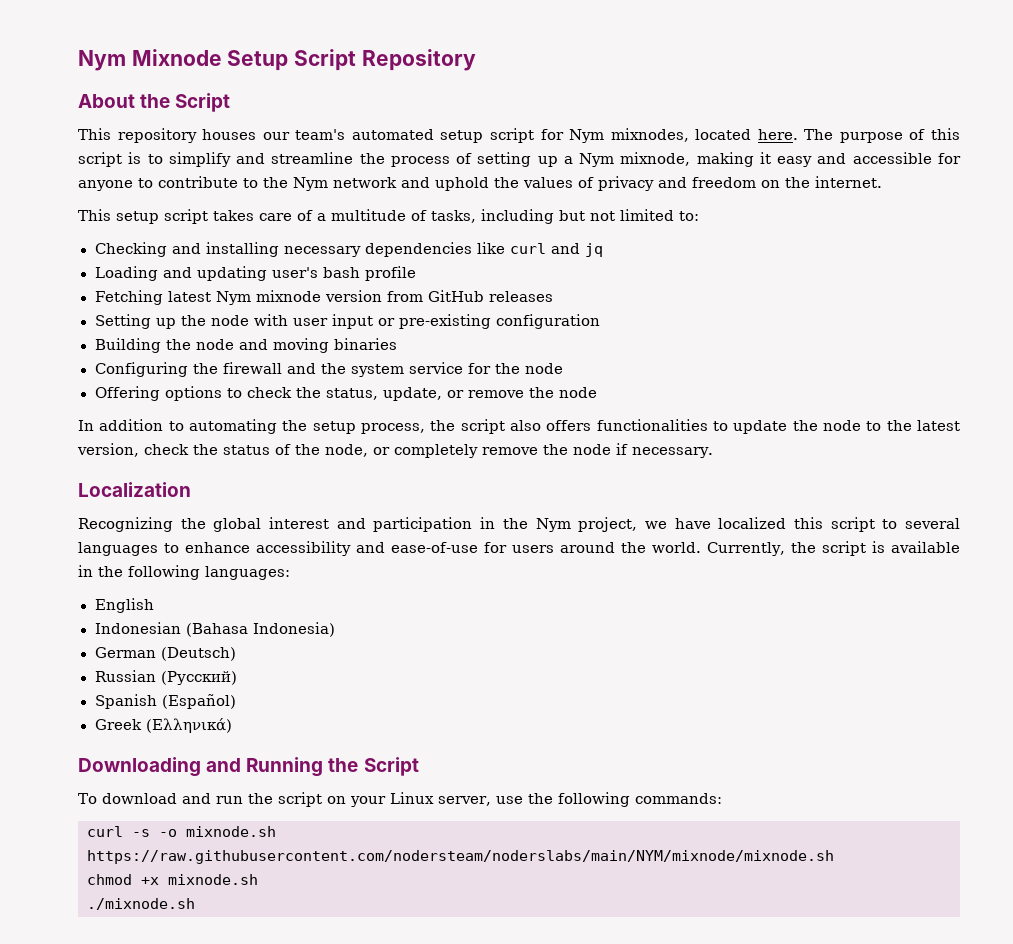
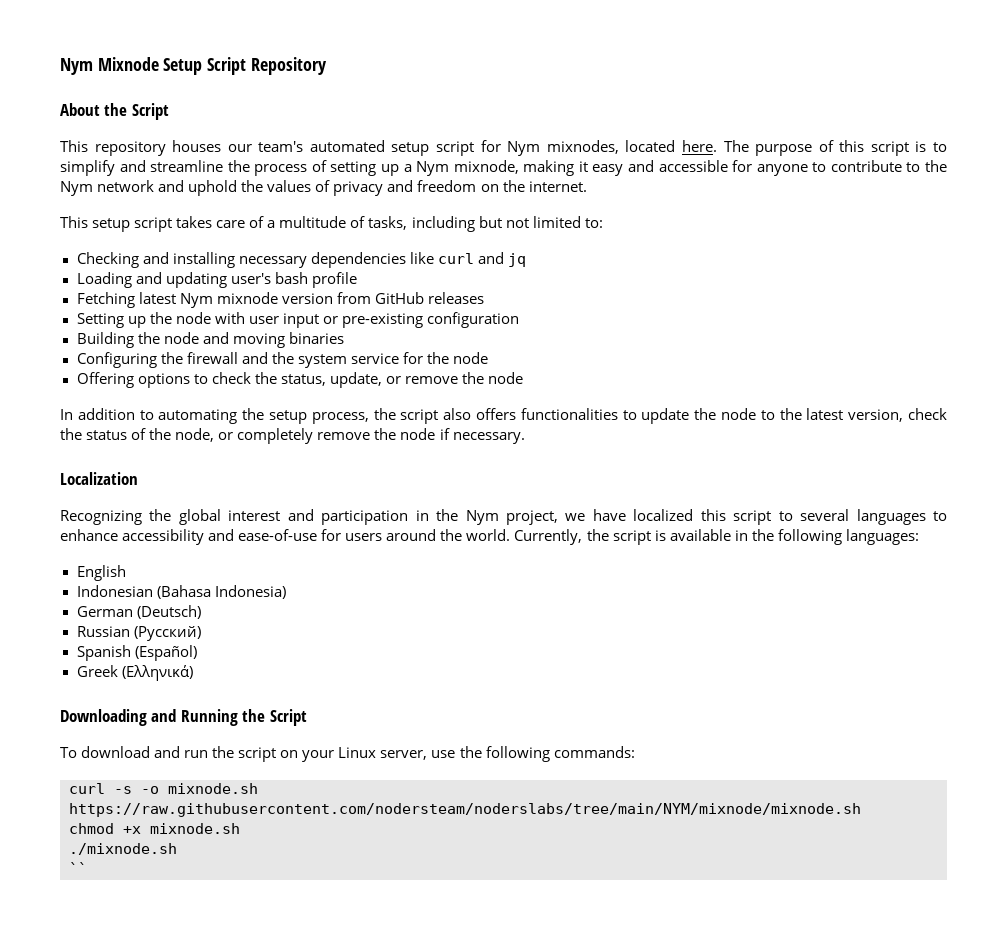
- curl -s -o mixnode.sh https://raw.githubusercontent.com/nodersteam/noderslabs/main/NYM/mixnode/mixnode.sh
+ curl -s -o mixnode.sh https://raw.githubusercontent.com/nodersteam/noderslabs/tree/main/NYM/mixnode/mixnode.sh
+ ``

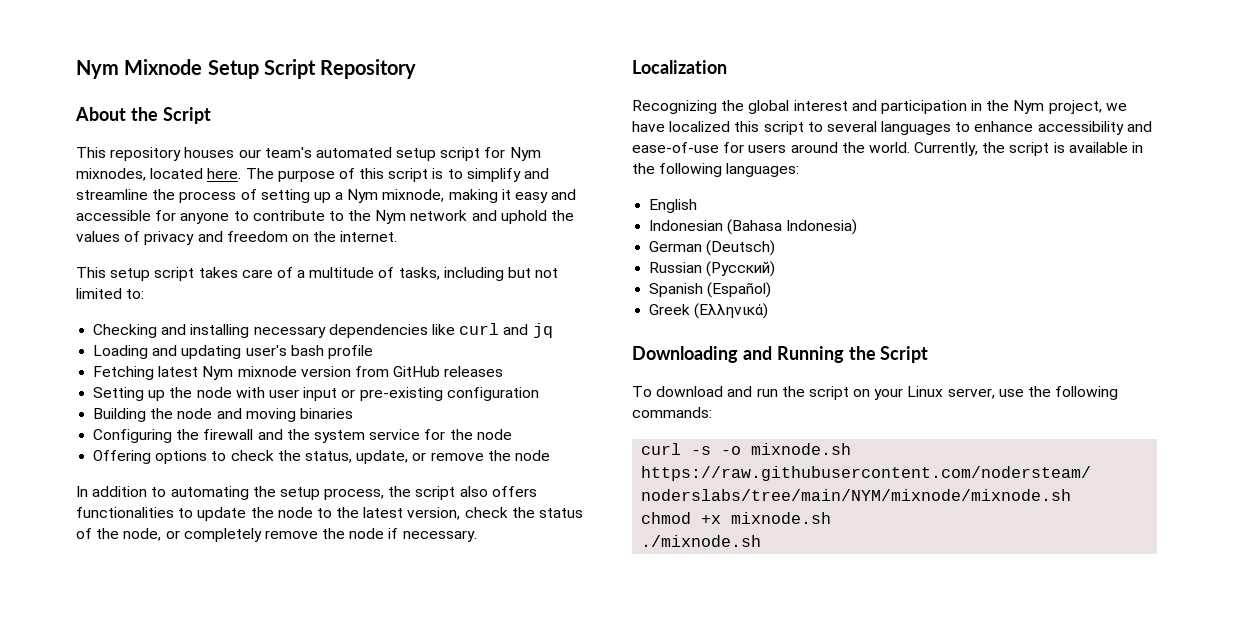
- ``

